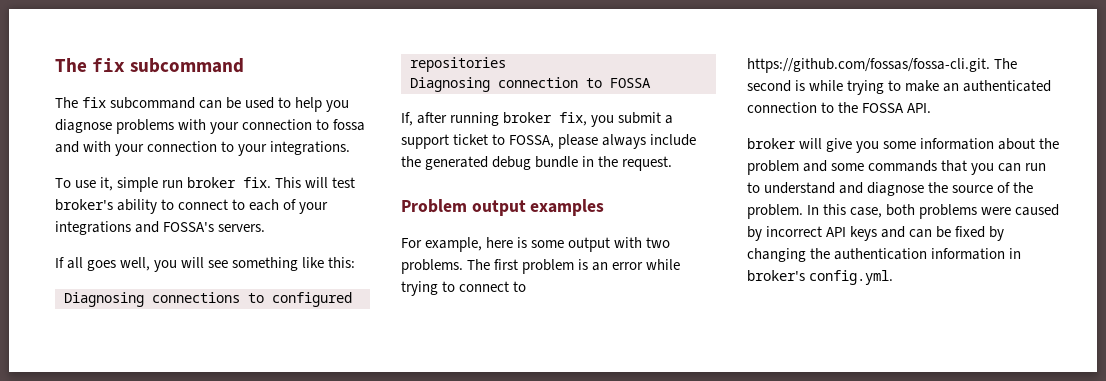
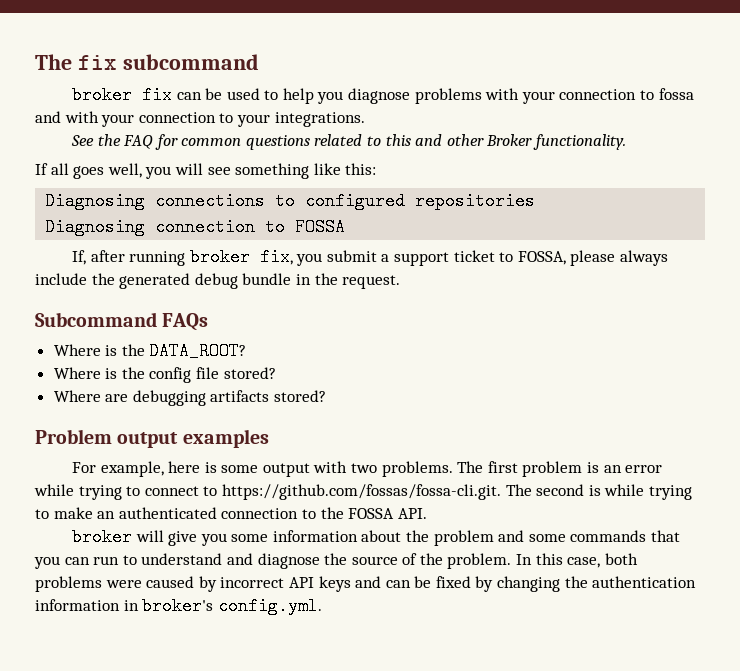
- The fix subcommand can be used to help you diagnose problems with your connection to fossa and with your connection to your integrations.
+ broker fix can be used to help you diagnose problems with your connection to fossa and with your connection to your integrations.
- To use it, simple run broker fix. This will test broker's ability to connect to each of your integrations and FOSSA's servers.
+ See the FAQ for common questions related to this and other Broker functionality.
+ Subcommand FAQs
+ Where is the DATA_ROOT?
+ Where is the config file stored?
+ Where are debugging artifacts stored?

